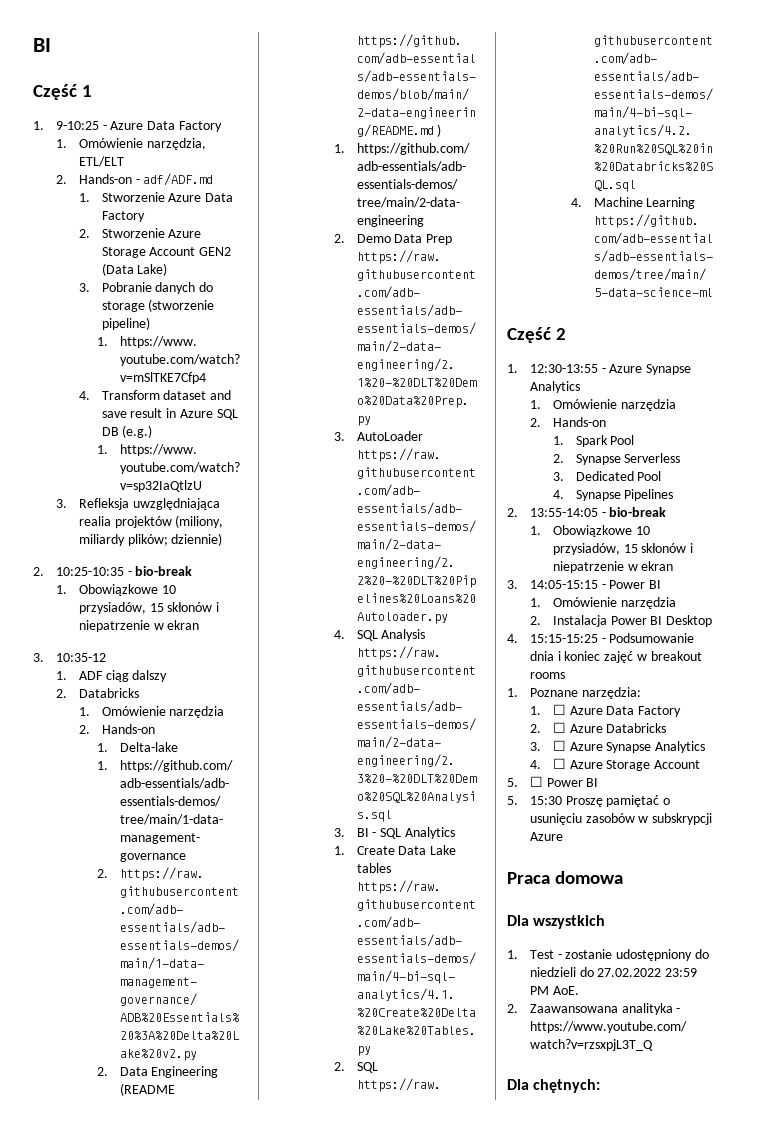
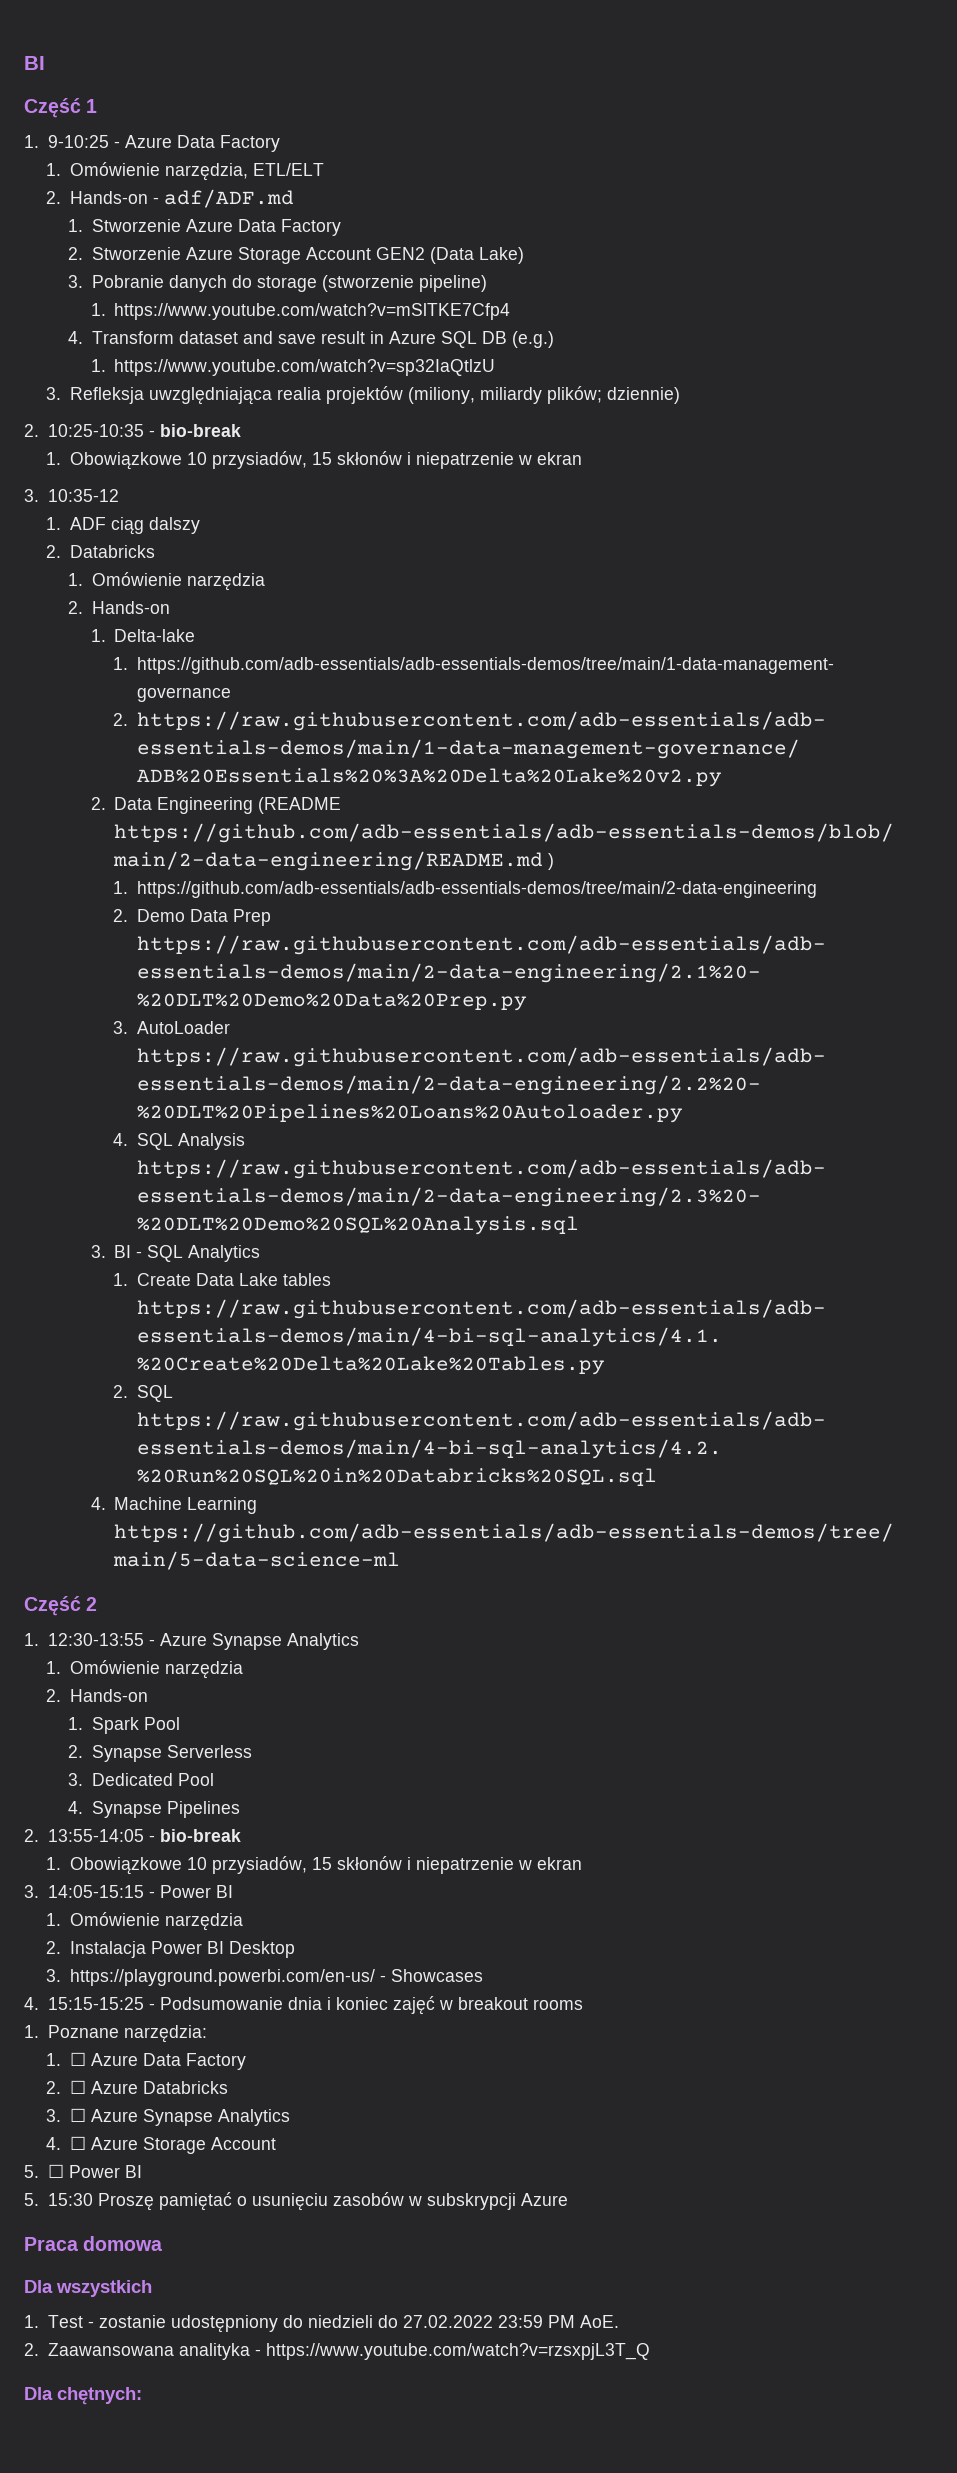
+ 3. https://playground.powerbi.com/en-us/ - Showcases

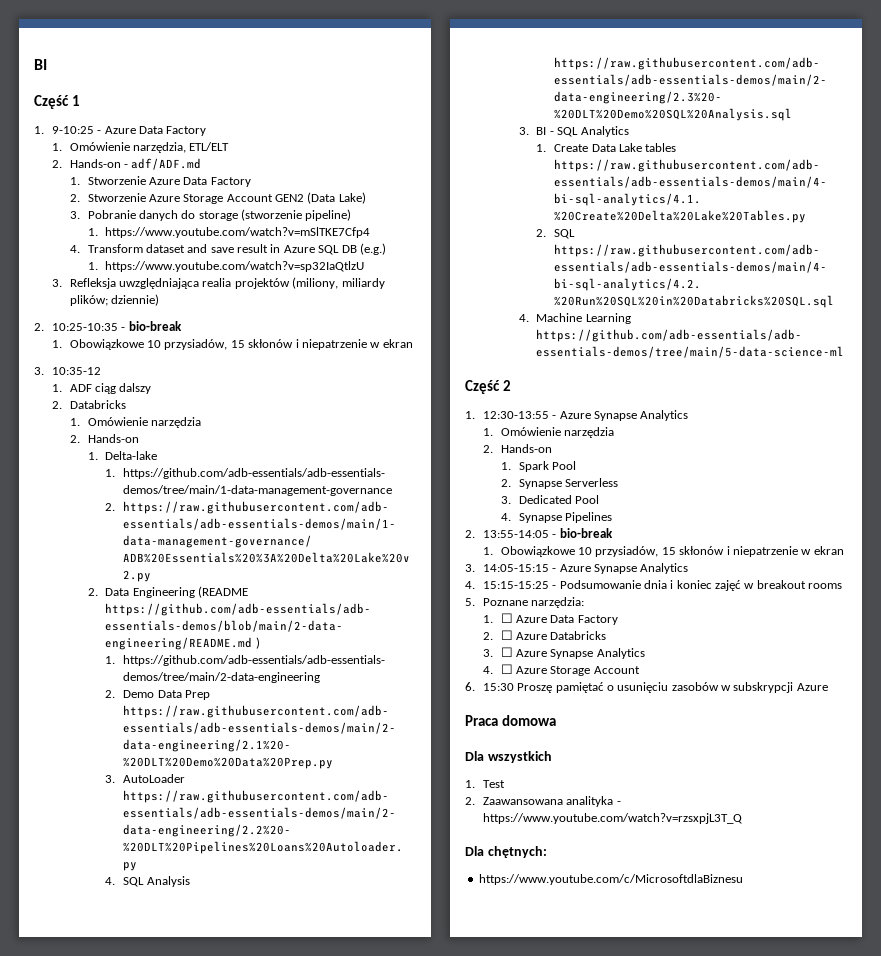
- 3. 14:05-15:15 - Power BI
- 1. Omówienie narzędzia
- 2. Instalacja Power BI Desktop
- 3. https://playground.powerbi.com/en-us/ - Showcases
+ 3. 14:05-15:15 - Azure Synapse Analytics
- 1. Poznane narzędzia:
+ 5. Poznane narzędzia:
- 5. ☐ Power BI
- 5. 15:30 Proszę pamiętać o usunięciu zasobów w subskrypcji Azure
+ 6. 15:30 Proszę pamiętać o usunięciu zasobów w subskrypcji Azure
- 1. Test - zostanie udostępniony do niedzieli do 27.02.2022 23:59 PM AoE.
+ 1. Test
+ https://www.youtube.com/c/MicrosoftdlaBiznesu

